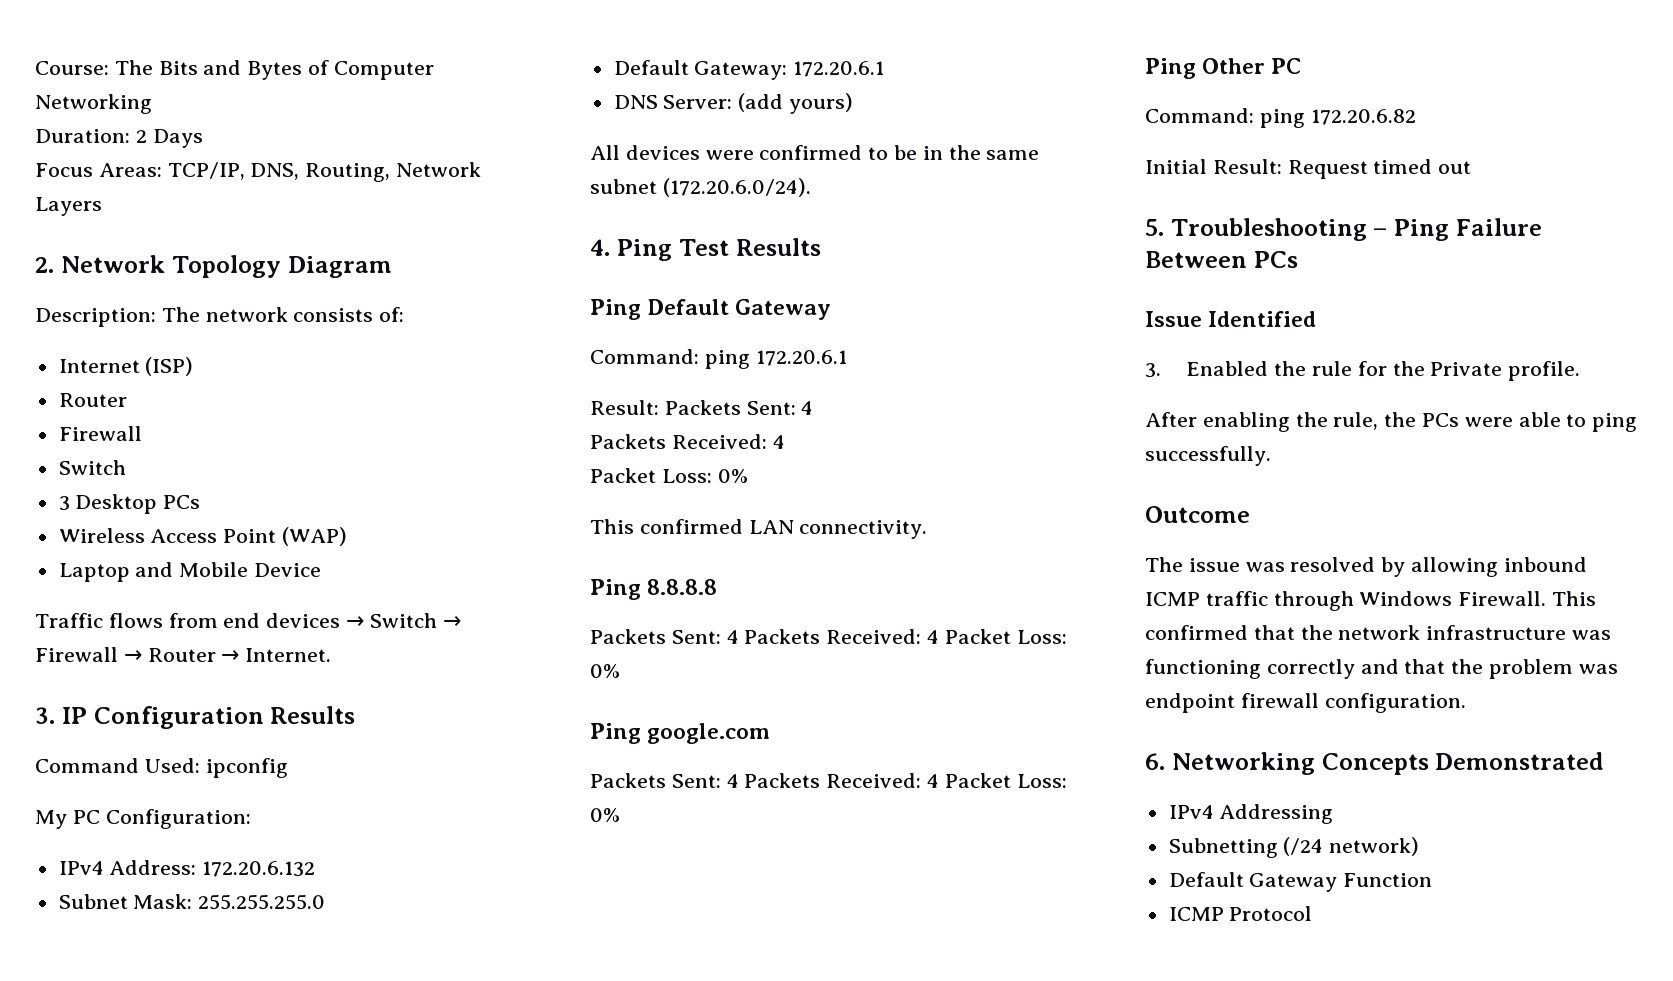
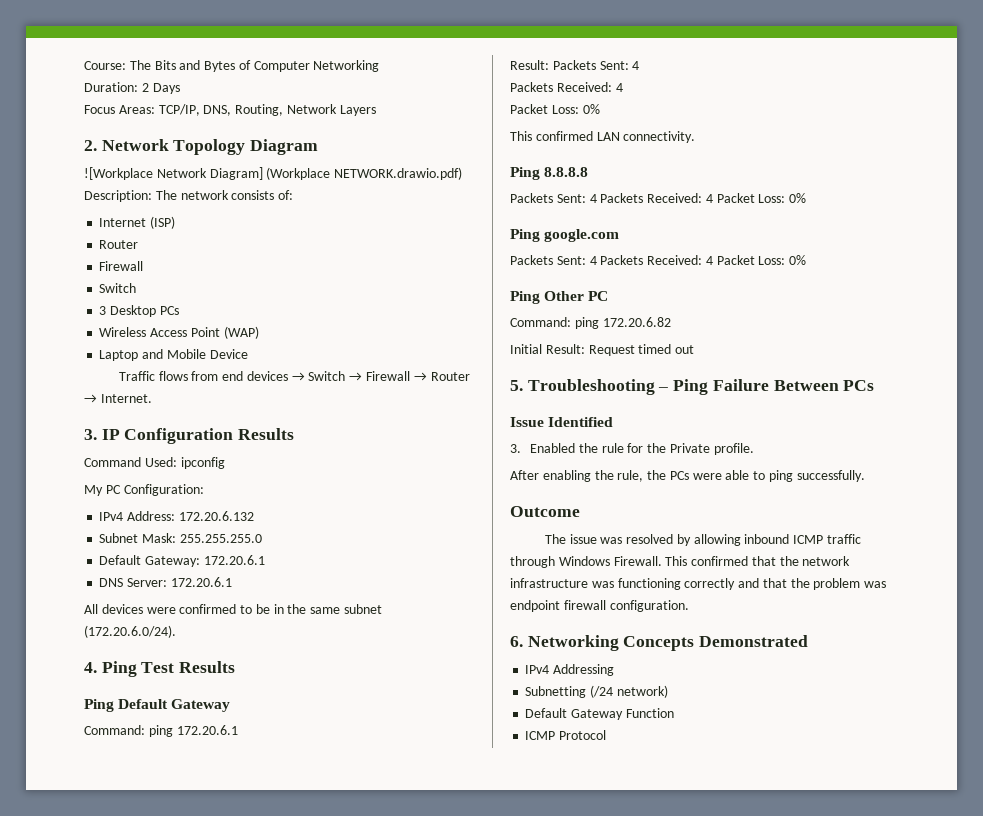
- Description: The network consists of:
+ ![Workplace Network Diagram] (Workplace NETWORK.drawio.pdf) Description: The network consists of:
- DNS Server: (add yours)
+ DNS Server: 172.20.6.1

